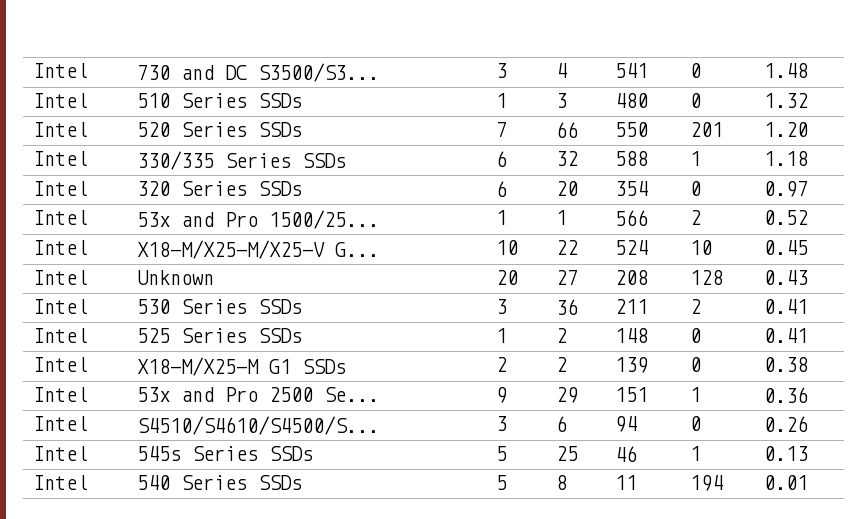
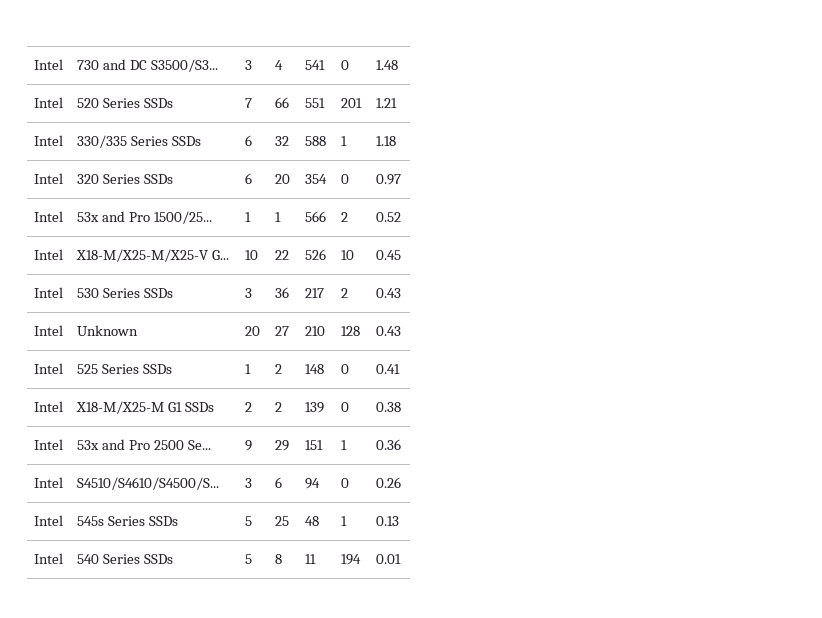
- Intel | 510 Series SSDs | 1 | 3 | 480 | 0 | 1.32
- Intel | 520 Series SSDs | 7 | 66 | 550 | 201 | 1.20
+ Intel | 520 Series SSDs | 7 | 66 | 551 | 201 | 1.21
- Intel | X18-M/X25-M/X25-V G... | 10 | 22 | 524 | 10 | 0.45
+ Intel | X18-M/X25-M/X25-V G... | 10 | 22 | 526 | 10 | 0.45
- Intel | Unknown | 20 | 27 | 208 | 128 | 0.43
- Intel | 530 Series SSDs | 3 | 36 | 211 | 2 | 0.41
+ Intel | 530 Series SSDs | 3 | 36 | 217 | 2 | 0.43
+ Intel | Unknown | 20 | 27 | 210 | 128 | 0.43
- Intel | 545s Series SSDs | 5 | 25 | 46 | 1 | 0.13
+ Intel | 545s Series SSDs | 5 | 25 | 48 | 1 | 0.13

